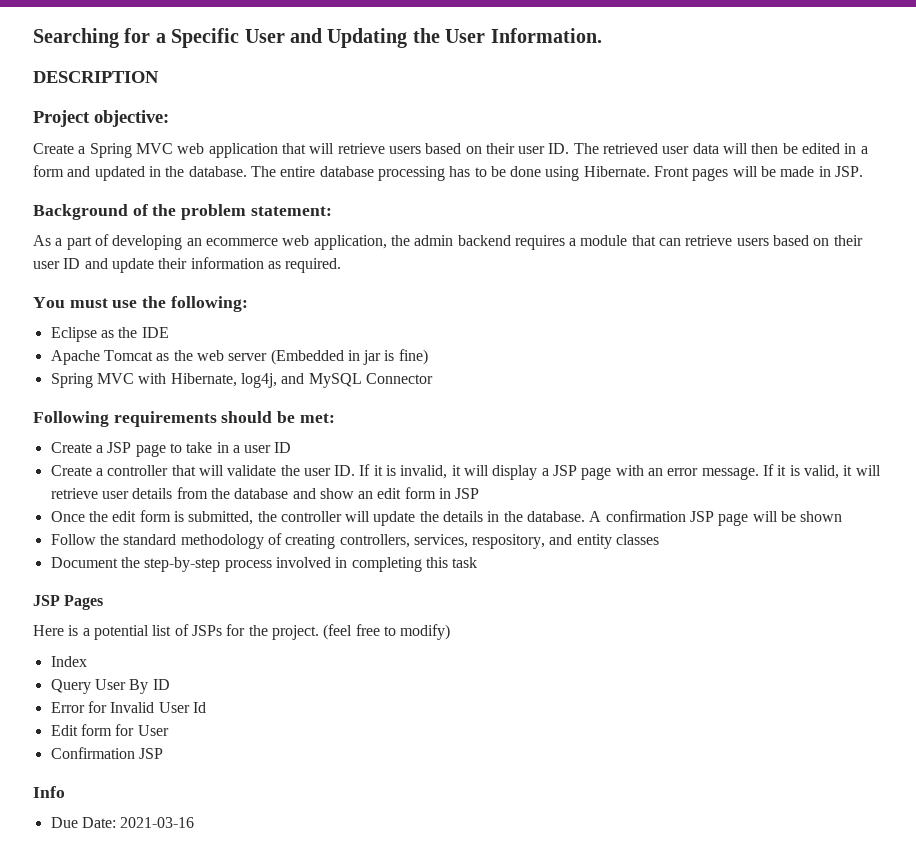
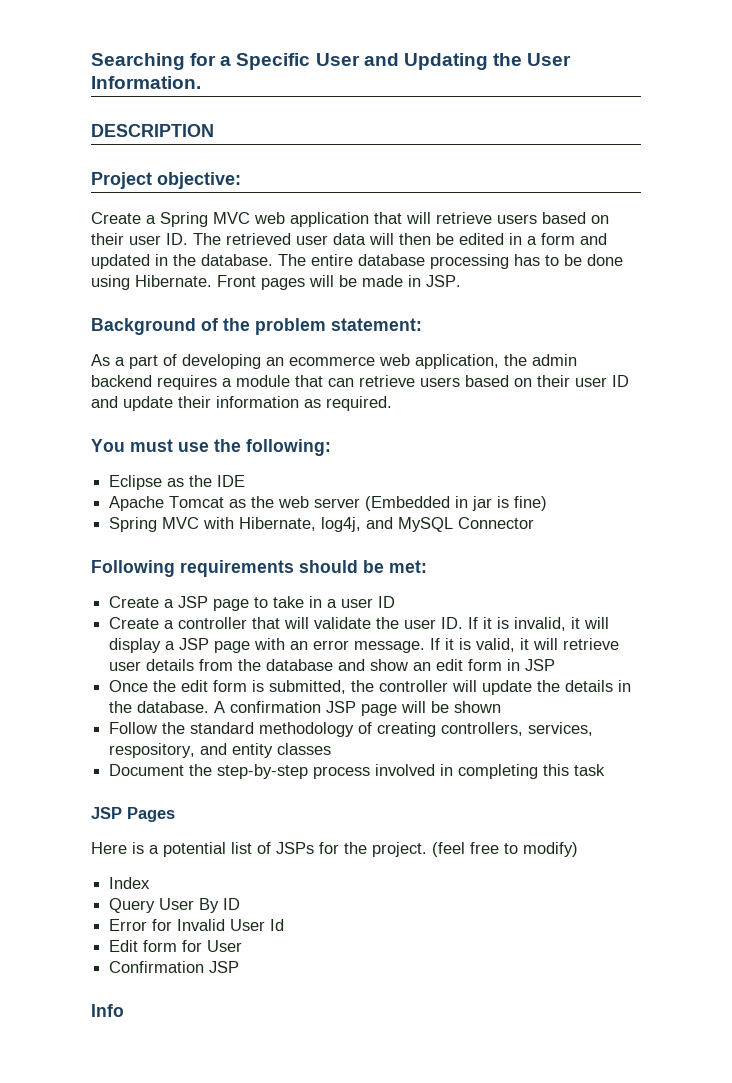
- Due Date: 2021-03-16

